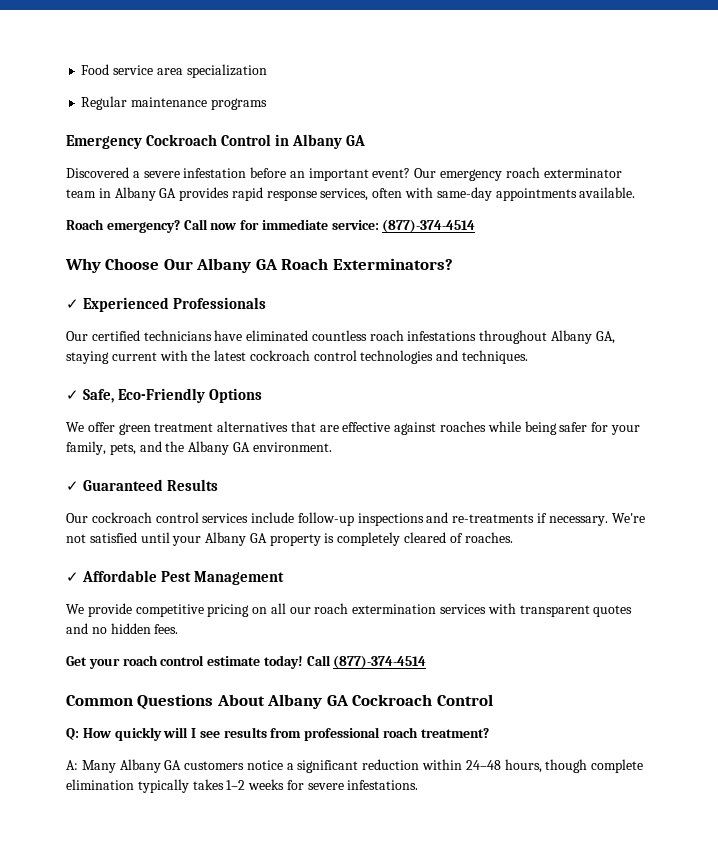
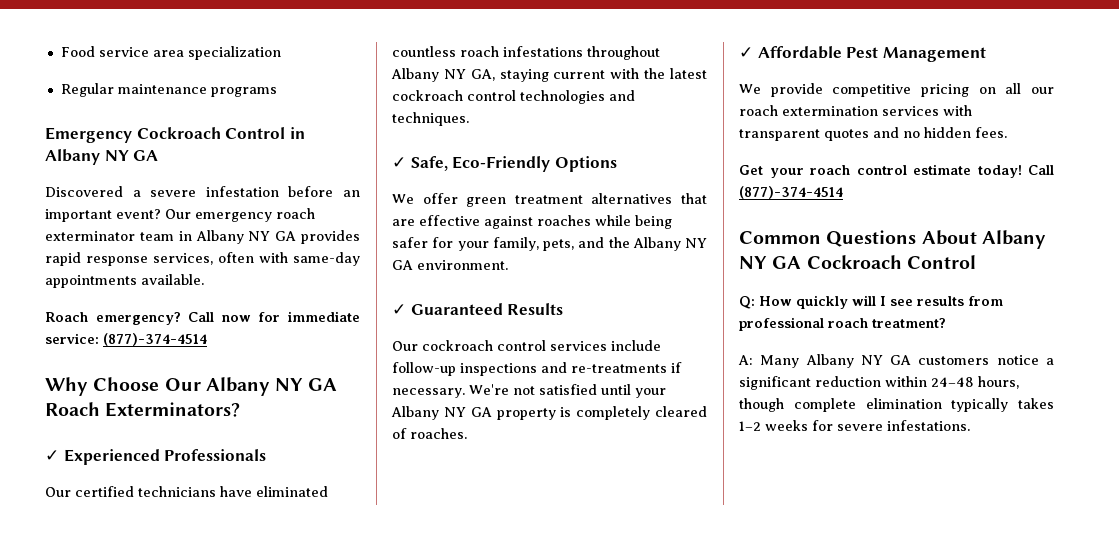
- Emergency Cockroach Control in Albany GA
+ Emergency Cockroach Control in Albany NY GA
- Our emergency roach exterminator team in Albany GA provides rapid response services, often with same-day appointments available.
+ Our emergency roach exterminator team in Albany NY GA provides rapid response services, often with same-day appointments available.
- Why Choose Our Albany GA Roach Exterminators?
+ Why Choose Our Albany NY GA Roach Exterminators?
- Our certified technicians have eliminated countless roach infestations throughout Albany GA, staying current with the latest cockroach control technologies and techniques.
+ Our certified technicians have eliminated countless roach infestations throughout Albany NY GA, staying current with the latest cockroach control technologies and techniques.
- We offer green treatment alternatives that are effective against roaches while being safer for your family, pets, and the Albany GA environment.
+ We offer green treatment alternatives that are effective against roaches while being safer for your family, pets, and the Albany NY GA environment.
- We're not satisfied until your Albany GA property is completely cleared of roaches.
+ We're not satisfied until your Albany NY GA property is completely cleared of roaches.
- Common Questions About Albany GA Cockroach Control
+ Common Questions About Albany NY GA Cockroach Control
- A: Many Albany GA customers notice a significant reduction within 24–48 hours, though complete elimination typically takes 1–2 weeks for severe infestations.
+ A: Many Albany NY GA customers notice a significant reduction within 24–48 hours, though complete elimination typically takes 1–2 weeks for severe infestations.

